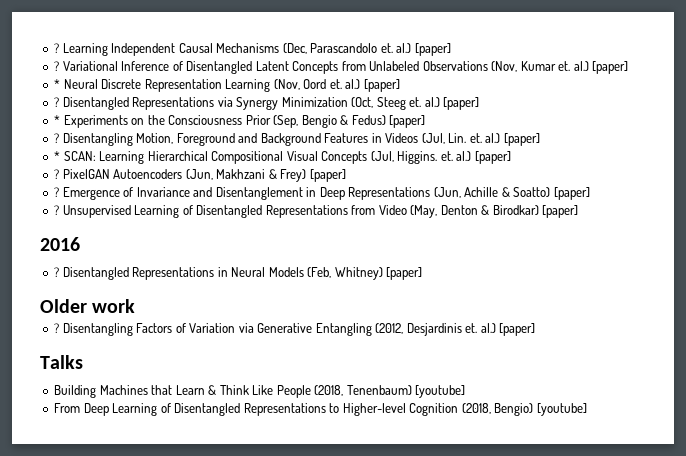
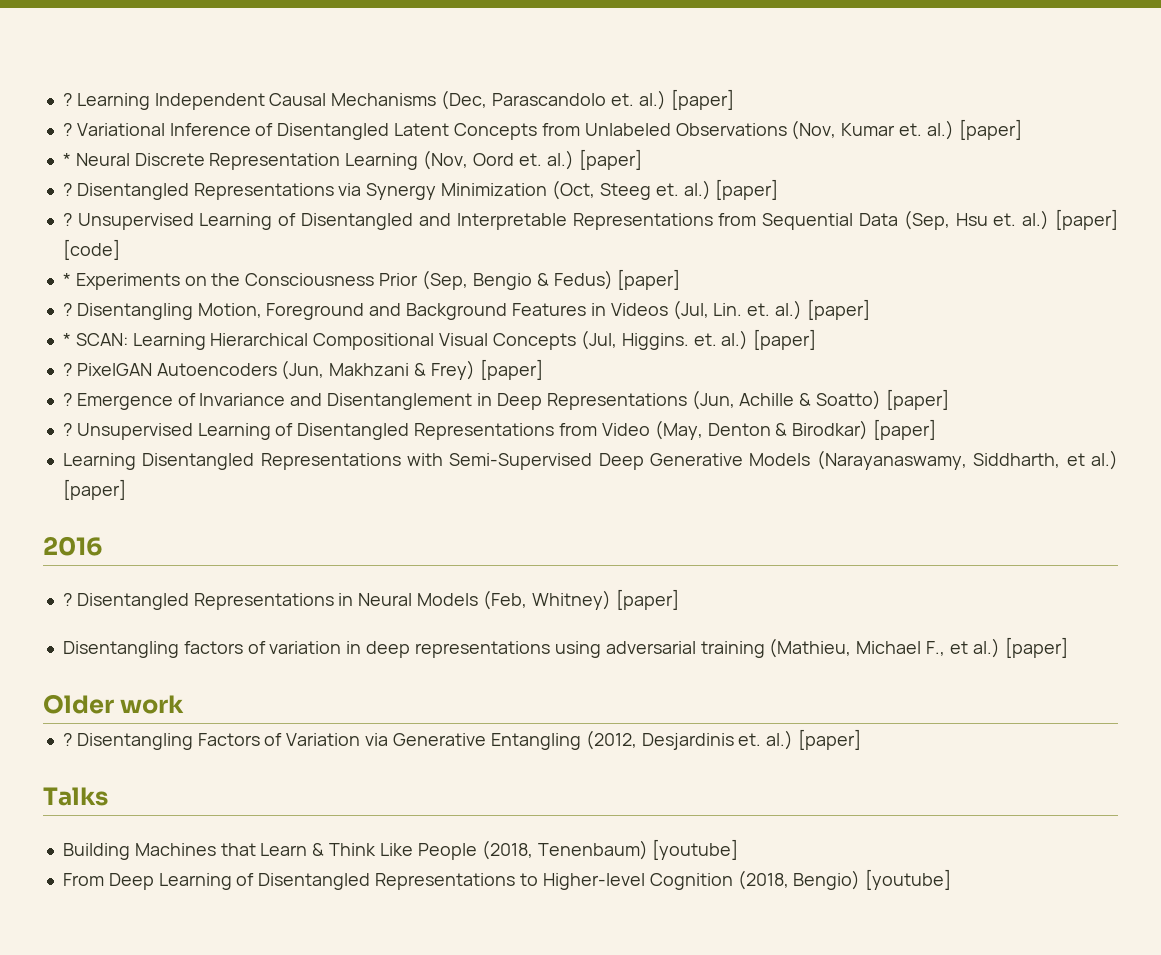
+ ? Unsupervised Learning of Disentangled and Interpretable Representations from Sequential Data (Sep, Hsu et. al.) [paper] [code]
+ Learning Disentangled Representations with Semi-Supervised Deep Generative Models (Narayanaswamy, Siddharth, et al.) [paper]
+ Disentangling factors of variation in deep representations using adversarial training (Mathieu, Michael F., et al.) [paper]

